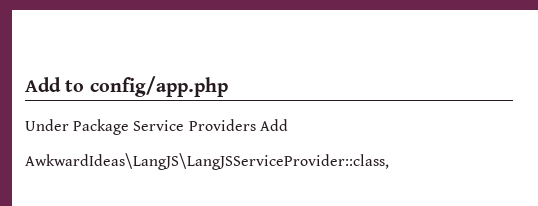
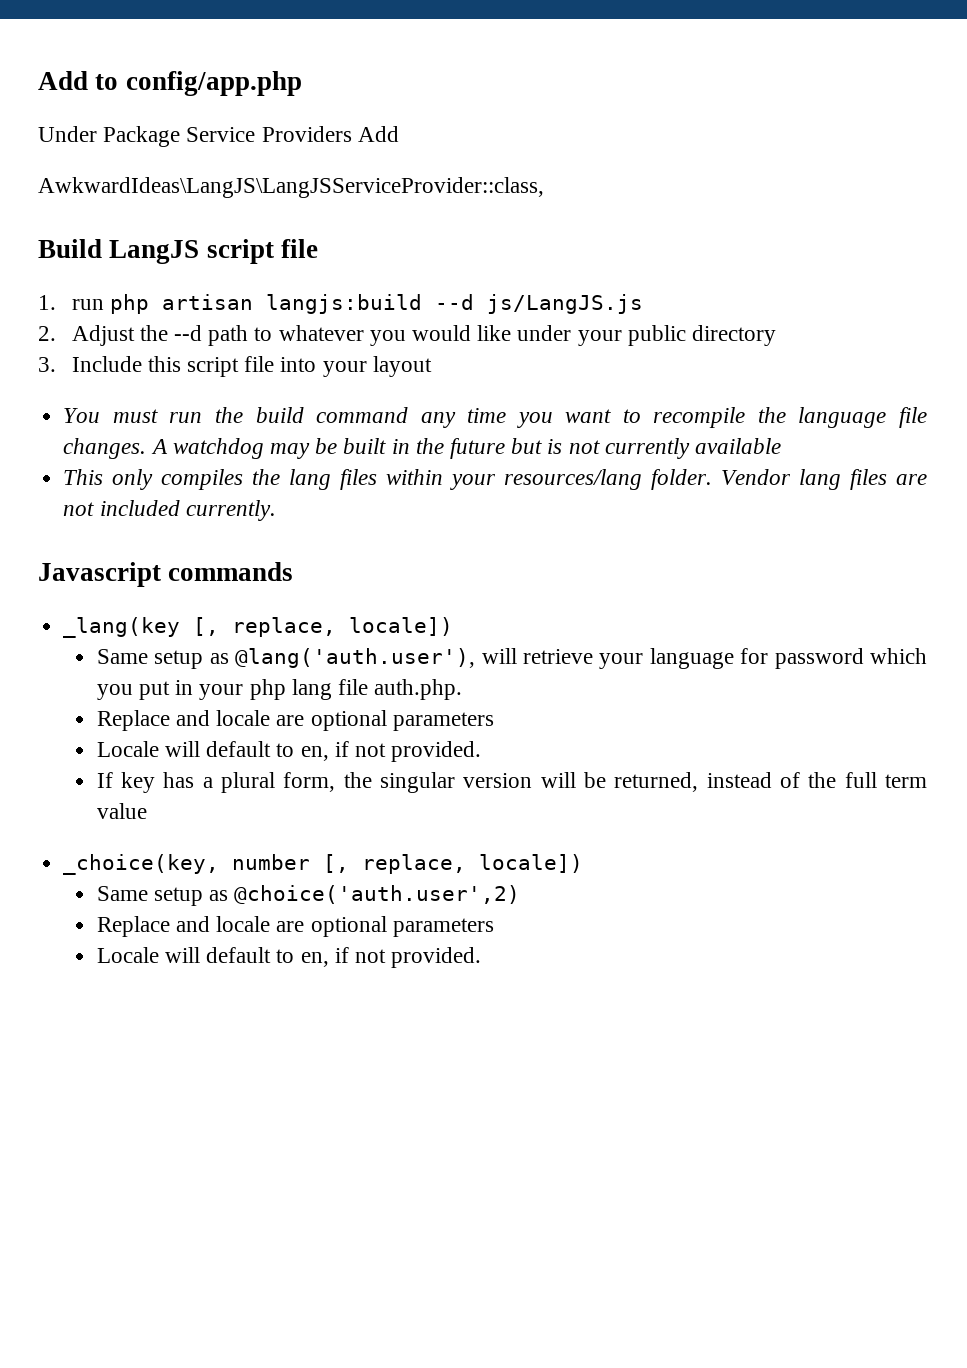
+ Build LangJS script file
+ 1. run php artisan langjs:build --d js/LangJS.js
+ 2. Adjust the --d path to whatever you would like under your public directory
+ 3. Include this script file into your layout
+ You must run the build command any time you want to recompile the language file changes. A watchdog may be built in the future but is not currently available
+ This only compiles the lang files within your resources/lang folder. Vendor lang files are not included currently.
+ Javascript commands
+ _lang(key [, replace, locale])
+ Same setup as @lang('auth.user'), will retrieve your language for password which you put in your php lang file auth.php.
+ Replace and locale are optional parameters
+ Locale will default to en, if not provided.
+ If key has a plural form, the singular version will be returned, instead of the full term value
+ _choice(key, number [, replace, locale])
+ Same setup as @choice('auth.user',2)
+ Replace and locale are optional parameters
+ Locale will default to en, if not provided.

